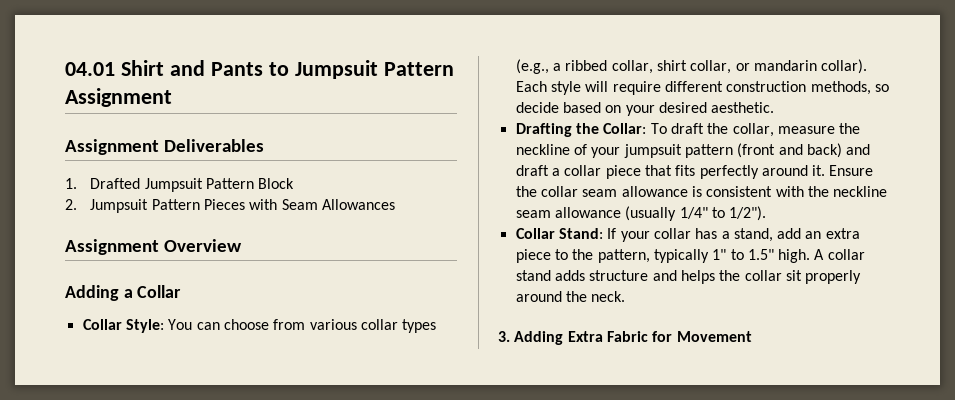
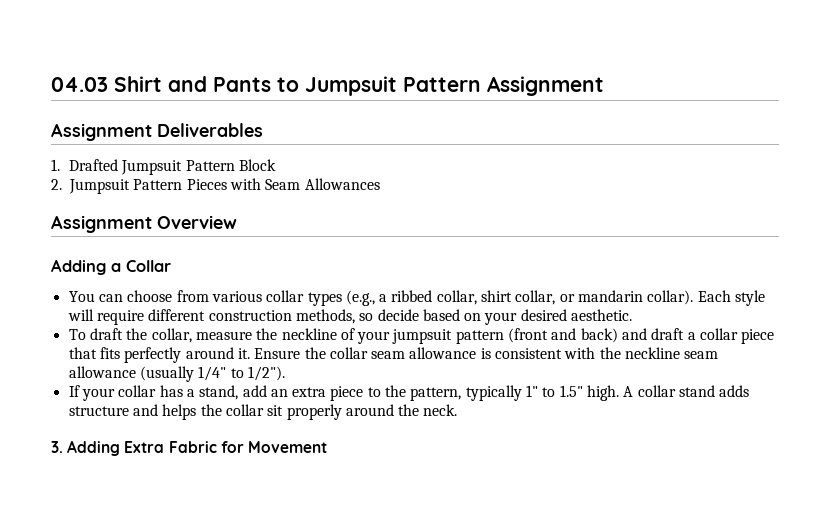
- 04.01 Shirt and Pants to Jumpsuit Pattern Assignment
+ 04.03 Shirt and Pants to Jumpsuit Pattern Assignment
- Collar Style: You can choose from various collar types (e.g., a ribbed collar, shirt collar, or mandarin collar).
+ You can choose from various collar types (e.g., a ribbed collar, shirt collar, or mandarin collar).
- Drafting the Collar: To draft the collar, measure the neckline of your jumpsuit pattern (front and back) and draft a collar piece that fits perfectly around it.
+ To draft the collar, measure the neckline of your jumpsuit pattern (front and back) and draft a collar piece that fits perfectly around it.
- Collar Stand: If your collar has a stand, add an extra piece to the pattern, typically 1" to 1.5" high.
+ If your collar has a stand, add an extra piece to the pattern, typically 1" to 1.5" high.

